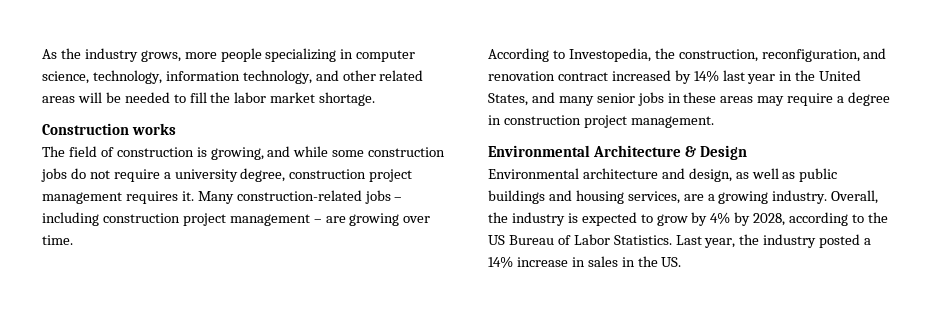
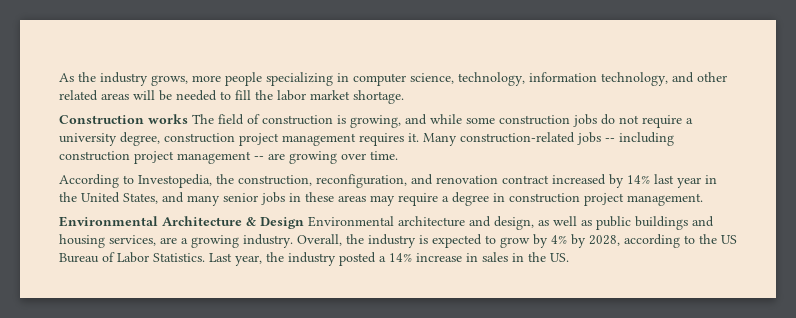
- Construction works
- The field of construction is growing, and while some construction jobs do not require a university degree, construction project management requires it.
+ Construction works The field of construction is growing, and while some construction jobs do not require a university degree, construction project management requires it.
- Many construction-related jobs – including construction project management – are growing over time.
+ Many construction-related jobs -- including construction project management -- are growing over time.
- Environmental Architecture & Design
- Environmental architecture and design, as well as public buildings and housing services, are a growing industry.
+ Environmental Architecture & Design Environmental architecture and design, as well as public buildings and housing services, are a growing industry.

